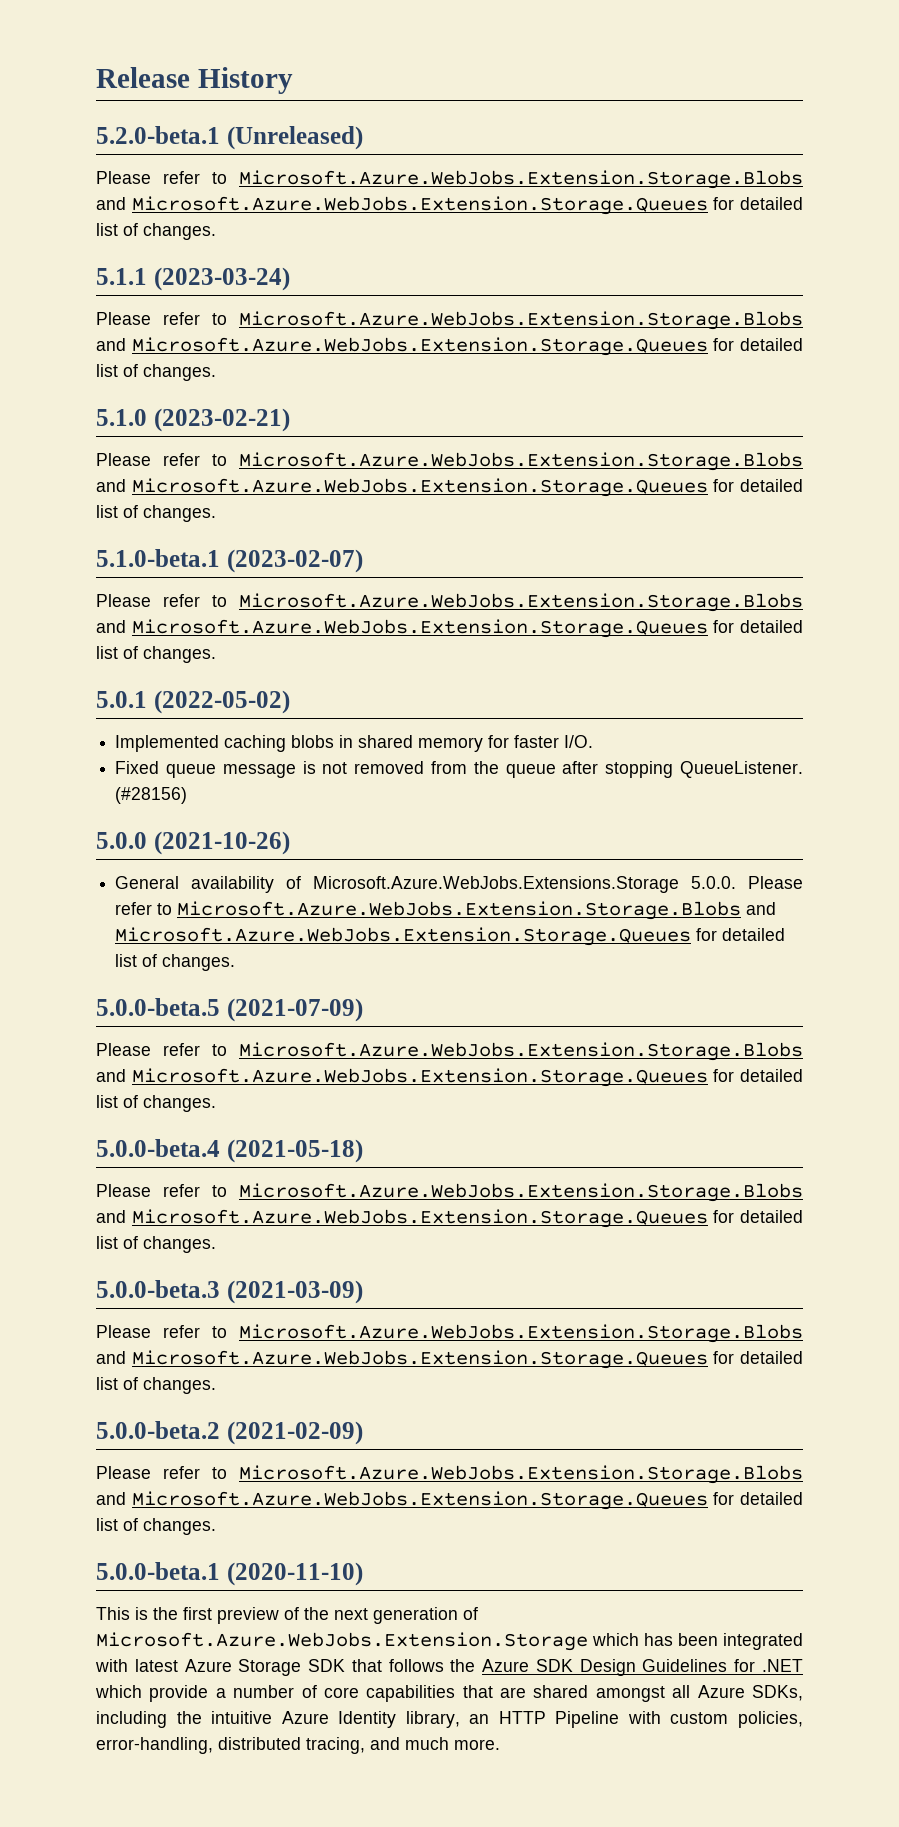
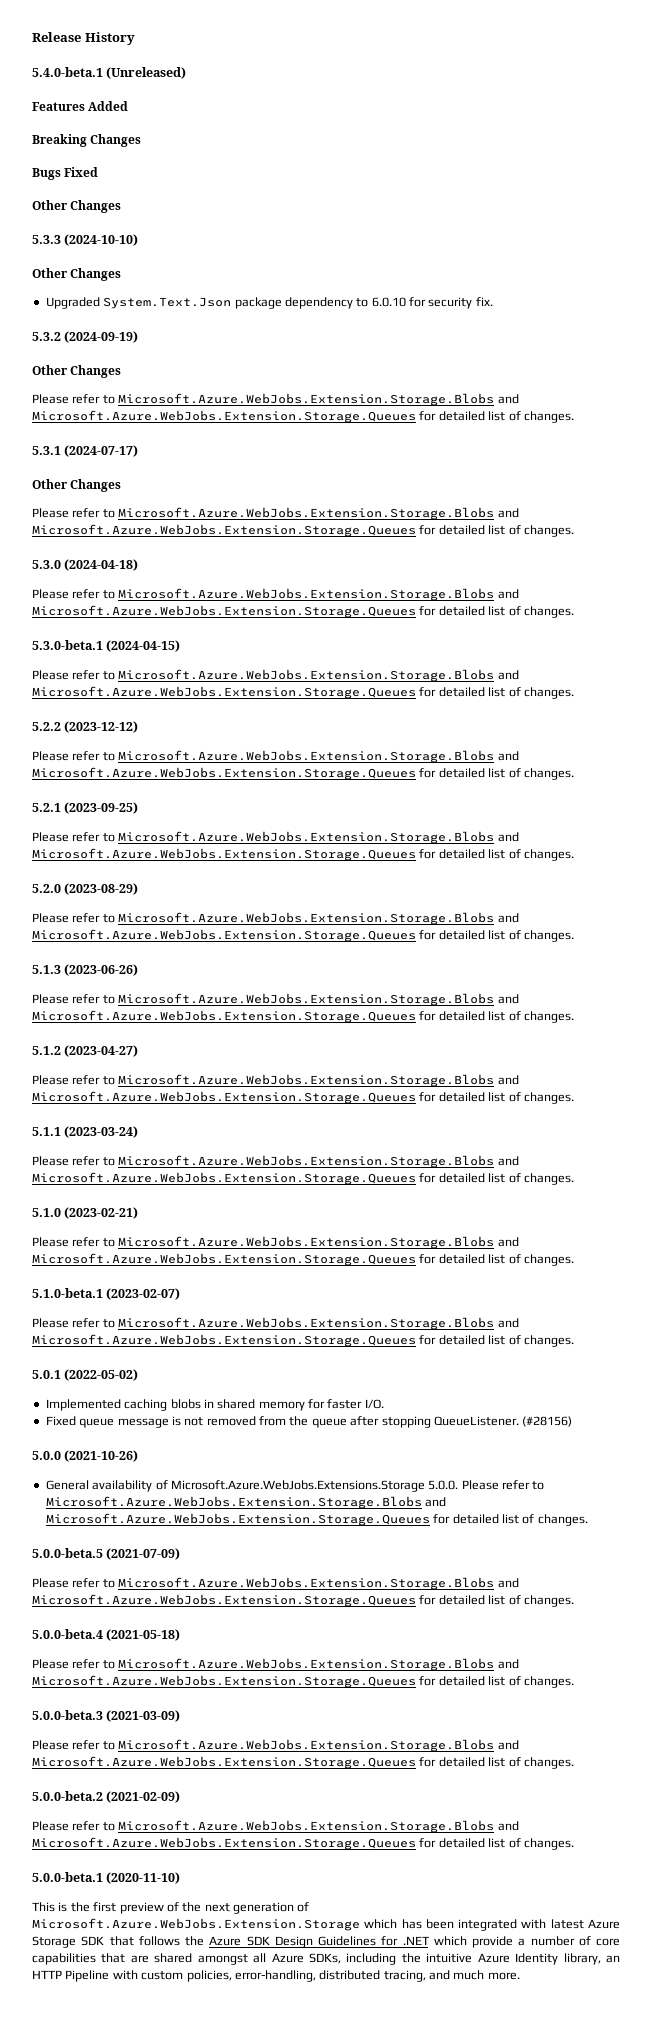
- 5.2.0-beta.1 (Unreleased)
+ 5.4.0-beta.1 (Unreleased)
+ Features Added
+ Breaking Changes
+ Bugs Fixed
+ Other Changes
+ 5.3.3 (2024-10-10)
+ Other Changes
+ Upgraded System.Text.Json package dependency to 6.0.10 for security fix.
+ 5.3.2 (2024-09-19)
+ Other Changes
+ Please refer to Microsoft.Azure.WebJobs.Extension.Storage.Blobs and Microsoft.Azure.WebJobs.Extension.Storage.Queues for detailed list of changes.
+ 5.3.1 (2024-07-17)
+ Other Changes
+ Please refer to Microsoft.Azure.WebJobs.Extension.Storage.Blobs and Microsoft.Azure.WebJobs.Extension.Storage.Queues for detailed list of changes.
+ 5.3.0 (2024-04-18)
+ Please refer to Microsoft.Azure.WebJobs.Extension.Storage.Blobs and Microsoft.Azure.WebJobs.Extension.Storage.Queues for detailed list of changes.
+ 5.3.0-beta.1 (2024-04-15)
+ Please refer to Microsoft.Azure.WebJobs.Extension.Storage.Blobs and Microsoft.Azure.WebJobs.Extension.Storage.Queues for detailed list of changes.
+ 5.2.2 (2023-12-12)
+ Please refer to Microsoft.Azure.WebJobs.Extension.Storage.Blobs and Microsoft.Azure.WebJobs.Extension.Storage.Queues for detailed list of changes.
+ 5.2.1 (2023-09-25)
+ Please refer to Microsoft.Azure.WebJobs.Extension.Storage.Blobs and Microsoft.Azure.WebJobs.Extension.Storage.Queues for detailed list of changes.
+ 5.2.0 (2023-08-29)
+ Please refer to Microsoft.Azure.WebJobs.Extension.Storage.Blobs and Microsoft.Azure.WebJobs.Extension.Storage.Queues for detailed list of changes.
+ 5.1.3 (2023-06-26)
+ Please refer to Microsoft.Azure.WebJobs.Extension.Storage.Blobs and Microsoft.Azure.WebJobs.Extension.Storage.Queues for detailed list of changes.
+ 5.1.2 (2023-04-27)

